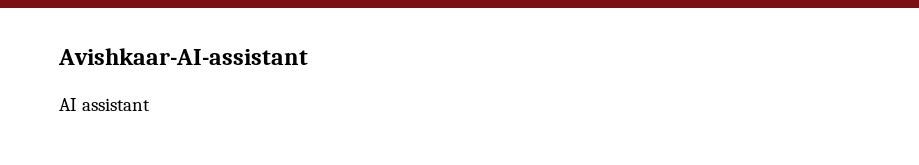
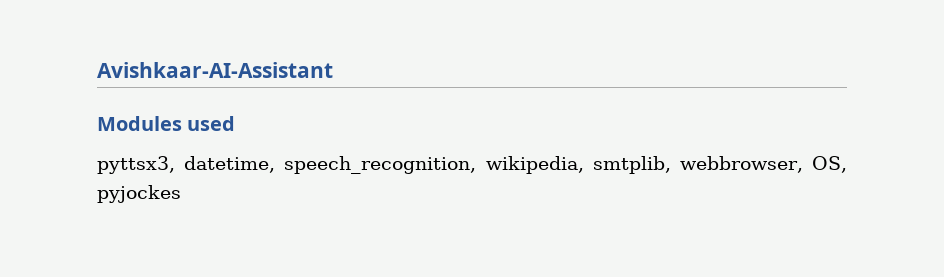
- Avishkaar-AI-assistant
- AI assistant
+ Avishkaar-AI-Assistant
+ Modules used
+ pyttsx3, datetime, speech_recognition, wikipedia, smtplib, webbrowser, OS, pyjockes

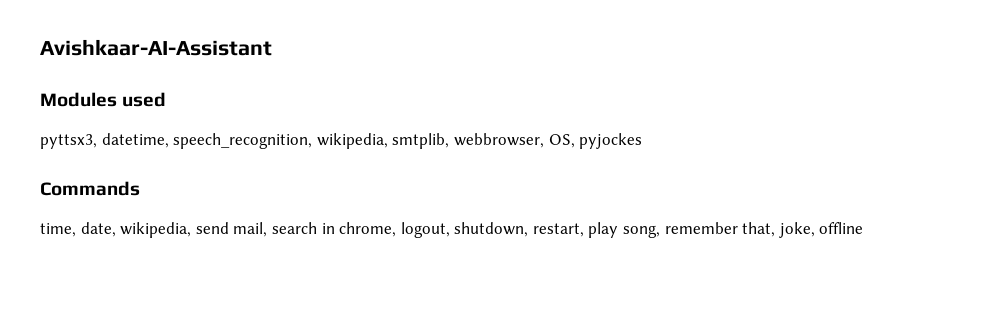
+ Commands
+ time, date, wikipedia, send mail, search in chrome, logout, shutdown, restart, play song, remember that, joke, offline

